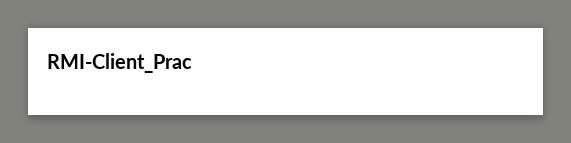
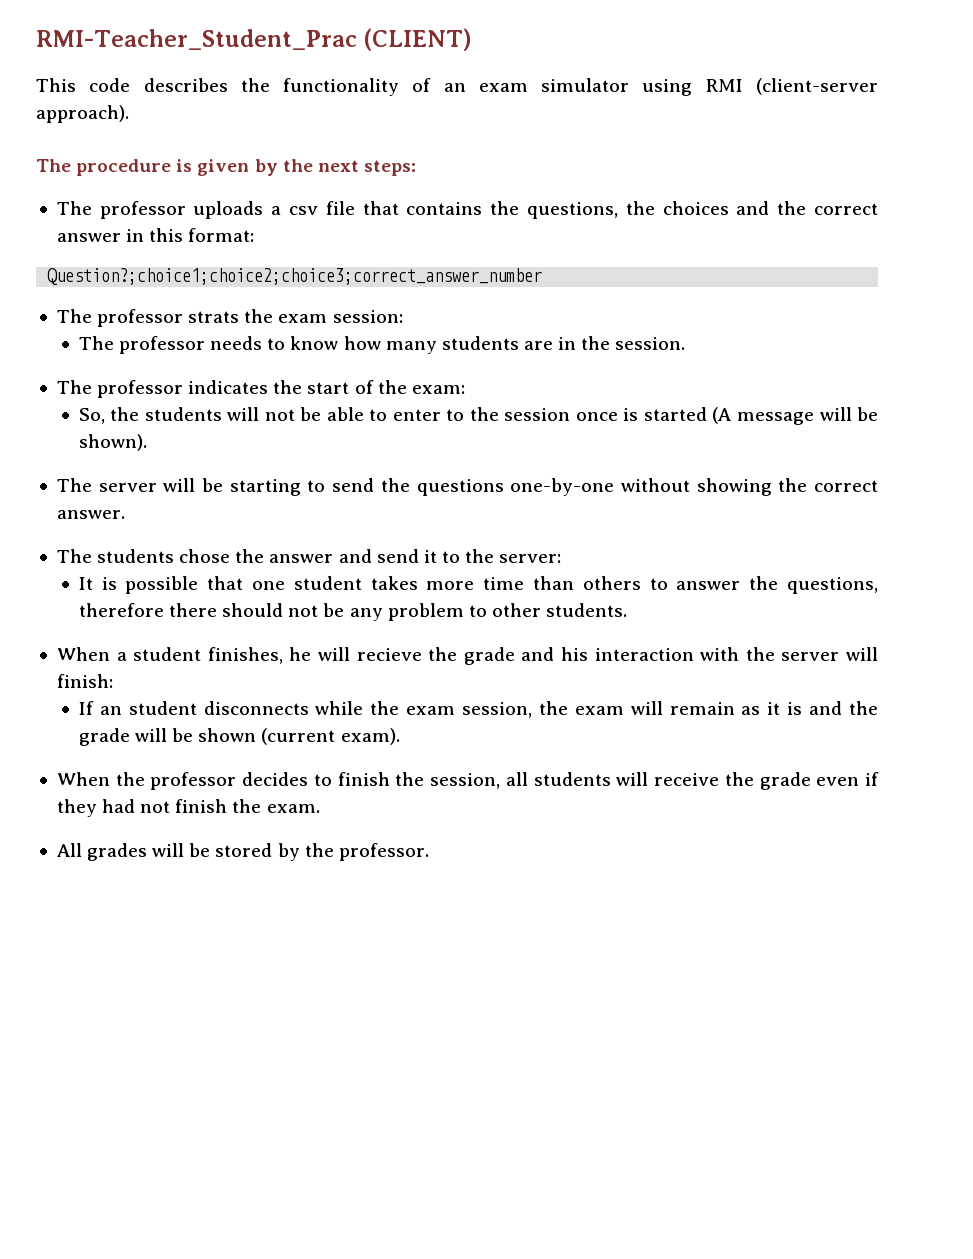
- RMI-Client_Prac
+ RMI-Teacher_Student_Prac (CLIENT)
+ This code describes the functionality of an exam simulator using RMI (client-server approach).
+ The procedure is given by the next steps:
+ The professor uploads a csv file that contains the questions, the choices and the correct answer in this format:
+ Question?;choice1;choice2;choice3;correct_answer_number
+ The professor strats the exam session:
+ The professor needs to know how many students are in the session.
+ The professor indicates the start of the exam:
+ So, the students will not be able to enter to the session once is started (A message will be shown).
+ The server will be starting to send the questions one-by-one without showing the correct answer.
+ The students chose the answer and send it to the server:
+ It is possible that one student takes more time than others to answer the questions, therefore there should not be any problem to other students.
+ When a student finishes, he will recieve the grade and his interaction with the server will finish:
+ If an student disconnects while the exam session, the exam will remain as it is and the grade will be shown (current exam).
+ When the professor decides to finish the session, all students will receive the grade even if they had not finish the exam.
+ All grades will be stored by the professor.

